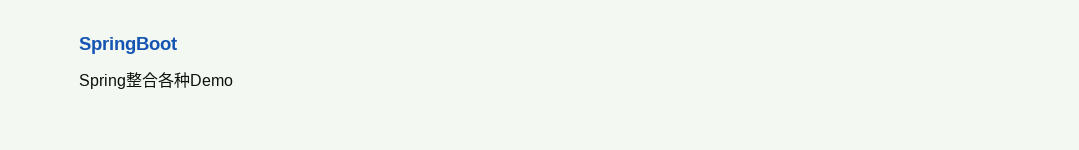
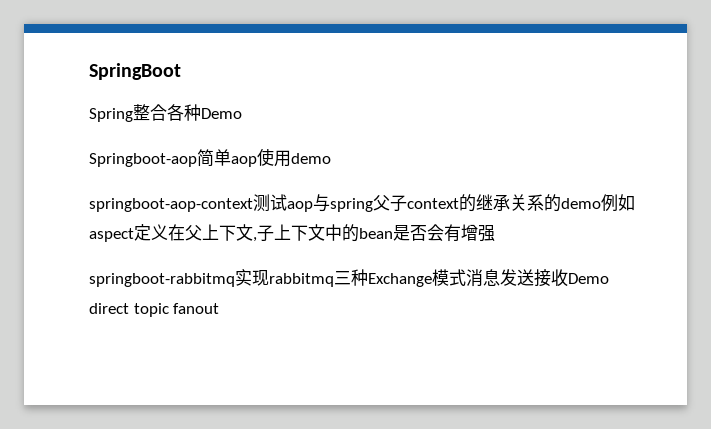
+ Springboot-aop简单aop使用demo
+ springboot-aop-context测试aop与spring父子context的继承关系的demo例如aspect定义在父上下文,子上下文中的bean是否会有增强
+ springboot-rabbitmq实现rabbitmq三种Exchange模式消息发送接收Demo direct topic fanout

